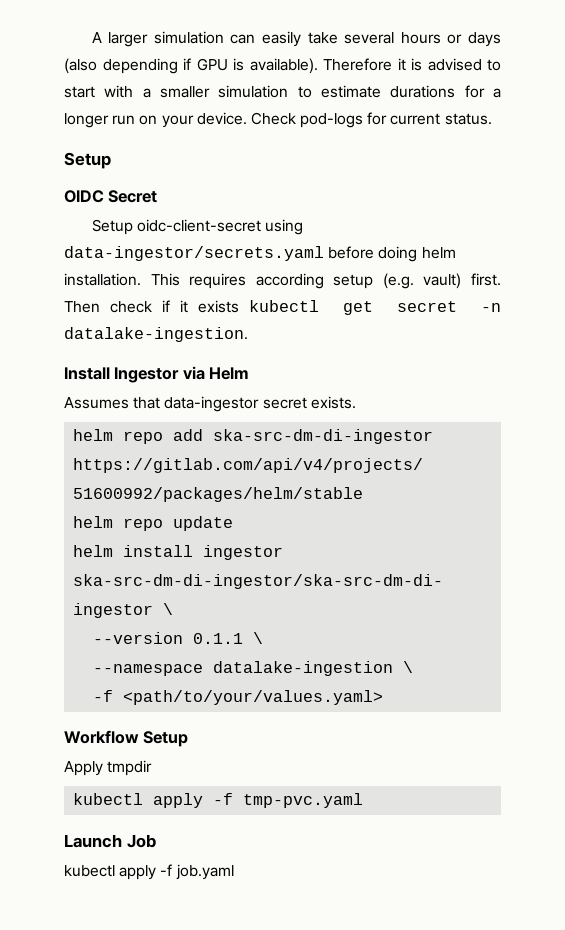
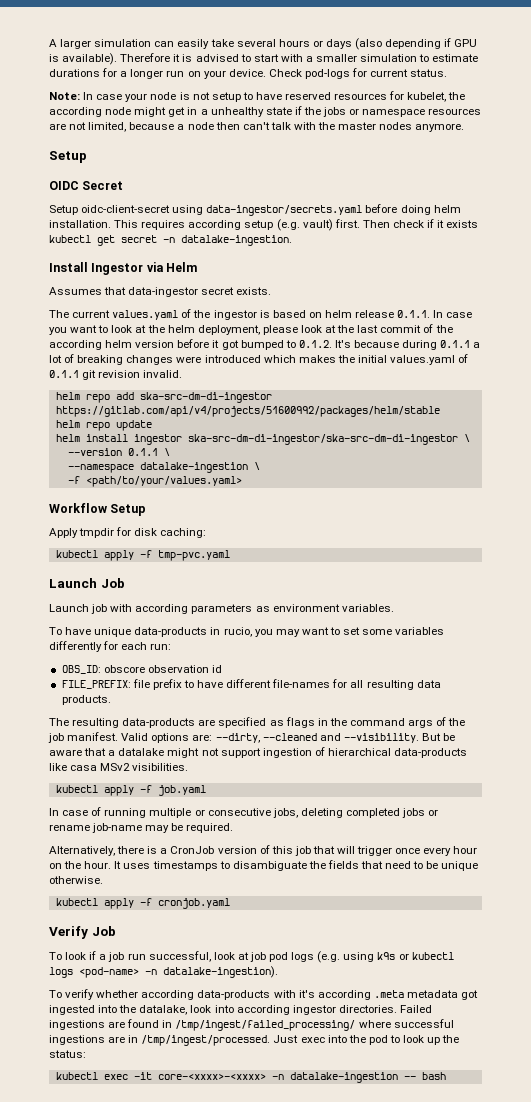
+ Note: In case your node is not setup to have reserved resources for kubelet, the according node might get in a unhealthy state if the jobs or namespace resources are not limited, because a node then can't talk with the master nodes anymore.
+ The current values.yaml of the ingestor is based on helm release 0.1.1. In case you want to look at the helm deployment, please look at the last commit of the according helm version before it got bumped to 0.1.2. It's because during 0.1.1 a lot of breaking changes were introduced which makes the initial values.yaml of 0.1.1 git revision invalid.
- Apply tmpdir
+ Apply tmpdir for disk caching:
+ Launch job with according parameters as environment variables.
+ To have unique data-products in rucio, you may want to set some variables differently for each run:
+ OBS_ID: obscore observation id
+ FILE_PREFIX: file prefix to have different file-names for all resulting data products.
+ The resulting data-products are specified as flags in the command args of the job manifest. Valid options are: --dirty, --cleaned and --visibility. But be aware that a datalake might not support ingestion of hierarchical data-products like casa MSv2 visibilities.
  kubectl apply -f job.yaml
+ In case of running multiple or consecutive jobs, deleting completed jobs or rename job-name may be required.
+ Alternatively, there is a CronJob version of this job that will trigger once every hour on the hour. It uses timestamps to disambiguate the fields that need to be unique otherwise.
+ kubectl apply -f cronjob.yaml
+ Verify Job
+ To look if a job run successful, look at job pod logs (e.g. using k9s or kubectl logs <pod-name> -n datalake-ingestion).
+ To verify whether according data-products with it's according .meta metadata got ingested into the datalake, look into according ingestor directories. Failed ingestions are found in /tmp/ingest/failed_processing/ where successful ingestions are in /tmp/ingest/processed. Just exec into the pod to look up the status:
+ kubectl exec -it core-<xxxx>-<xxxx> -n datalake-ingestion -- bash

